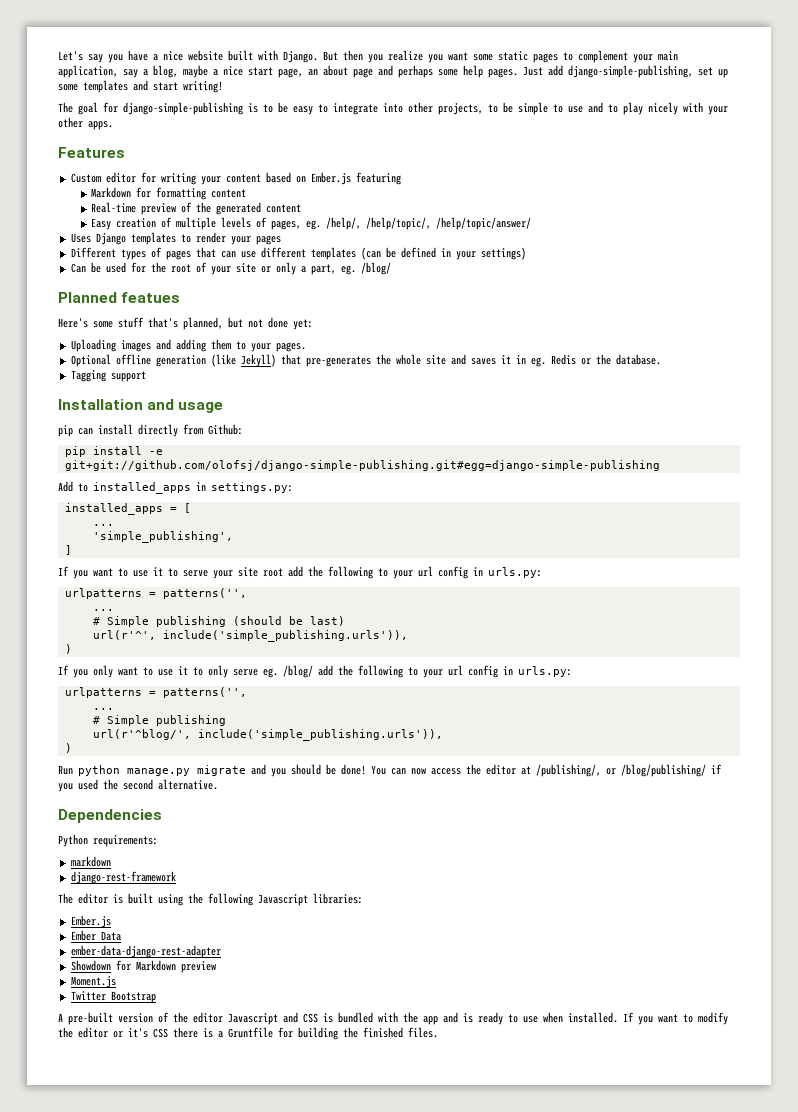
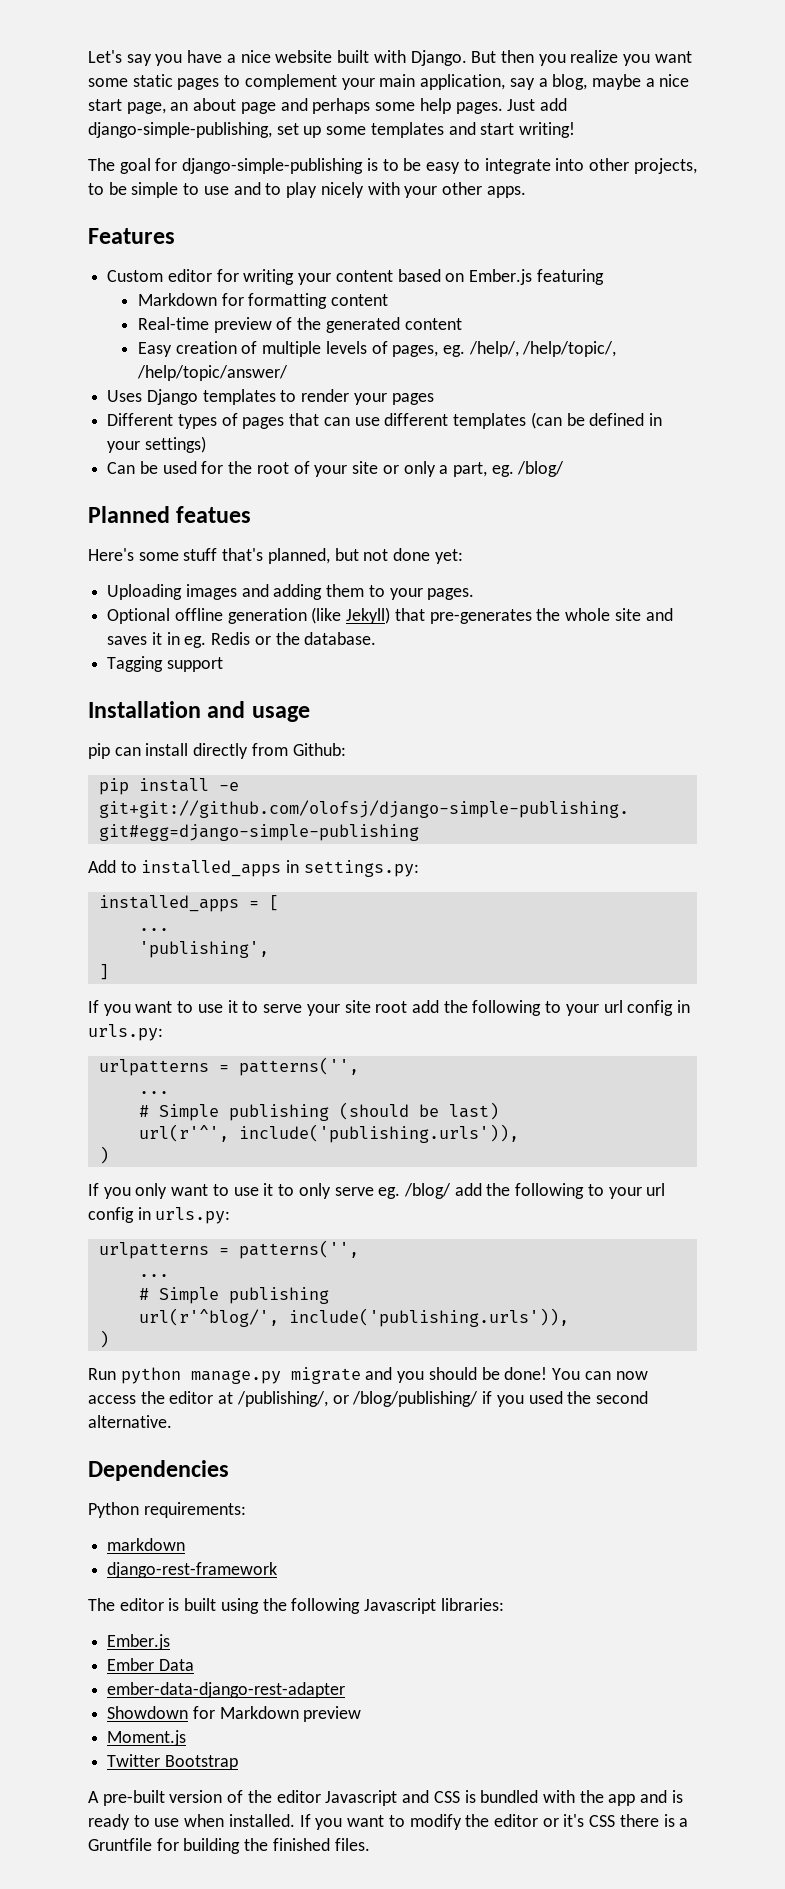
- 'simple_publishing',
+ 'publishing',
- url(r'^', include('simple_publishing.urls')),
+ url(r'^', include('publishing.urls')),
- url(r'^blog/', include('simple_publishing.urls')),
+ url(r'^blog/', include('publishing.urls')),

